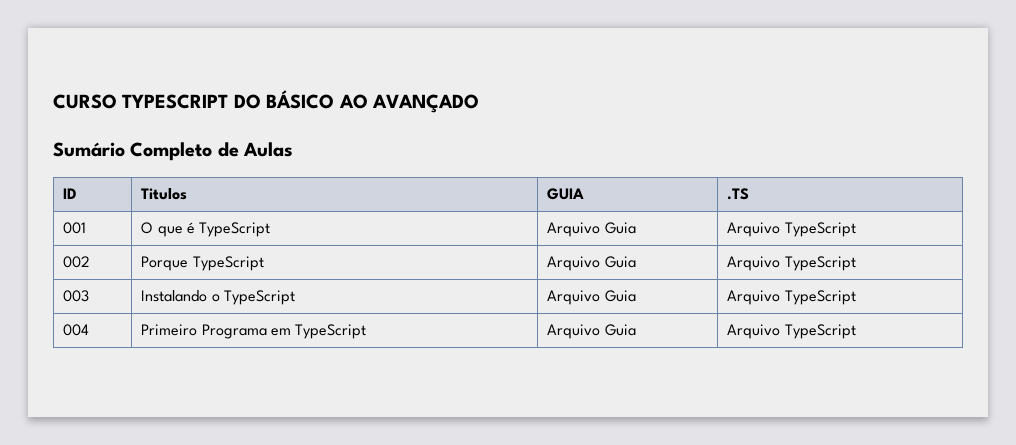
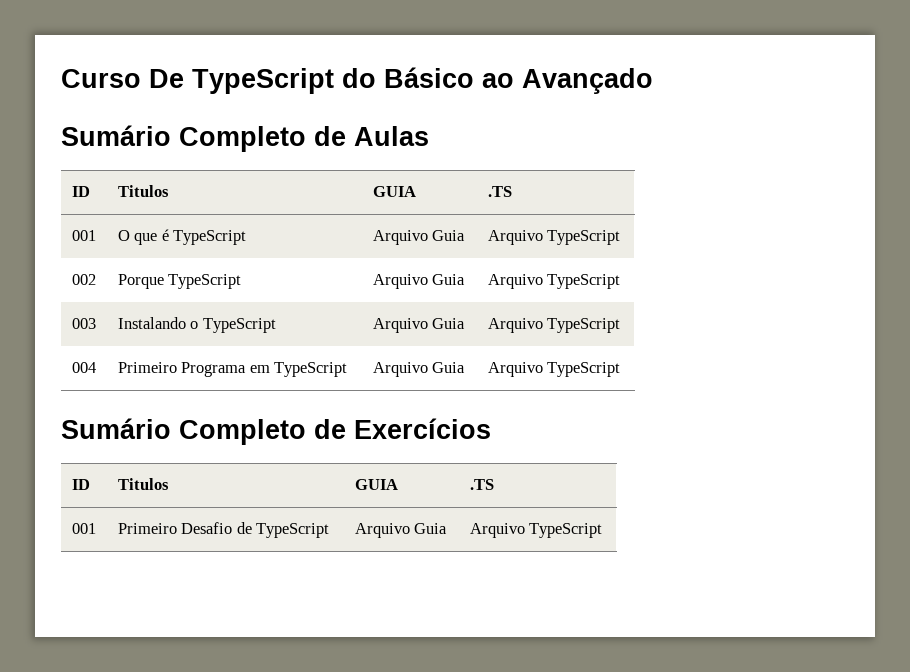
- CURSO TYPESCRIPT DO BÁSICO AO AVANÇADO
+ Curso De TypeScript do Básico ao Avançado
+ Sumário Completo de Exercícios
+ ID | Titulos | GUIA | .TS
+ 001 | Primeiro Desafio de TypeScript | Arquivo Guia | Arquivo TypeScript

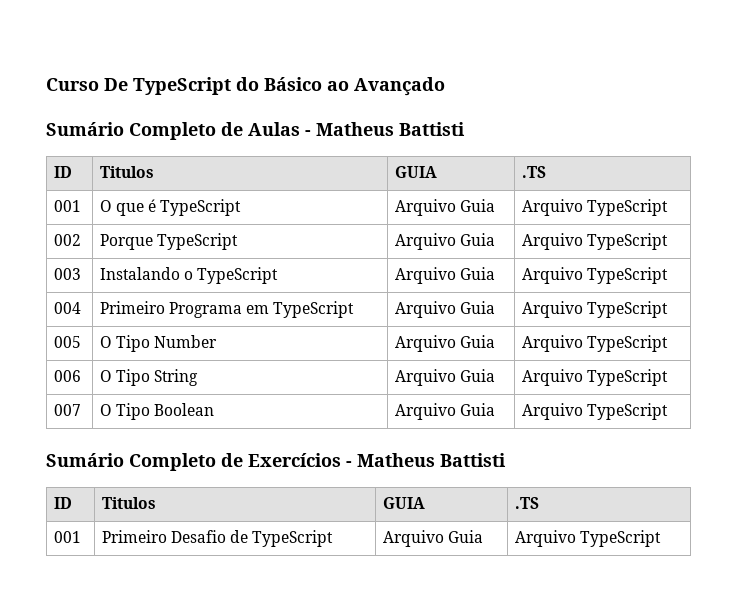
- Sumário Completo de Aulas
+ Sumário Completo de Aulas - Matheus Battisti
+ 005 | O Tipo Number | Arquivo Guia | Arquivo TypeScript
+ 006 | O Tipo String | Arquivo Guia | Arquivo TypeScript
+ 007 | O Tipo Boolean | Arquivo Guia | Arquivo TypeScript
- Sumário Completo de Exercícios
+ Sumário Completo de Exercícios - Matheus Battisti

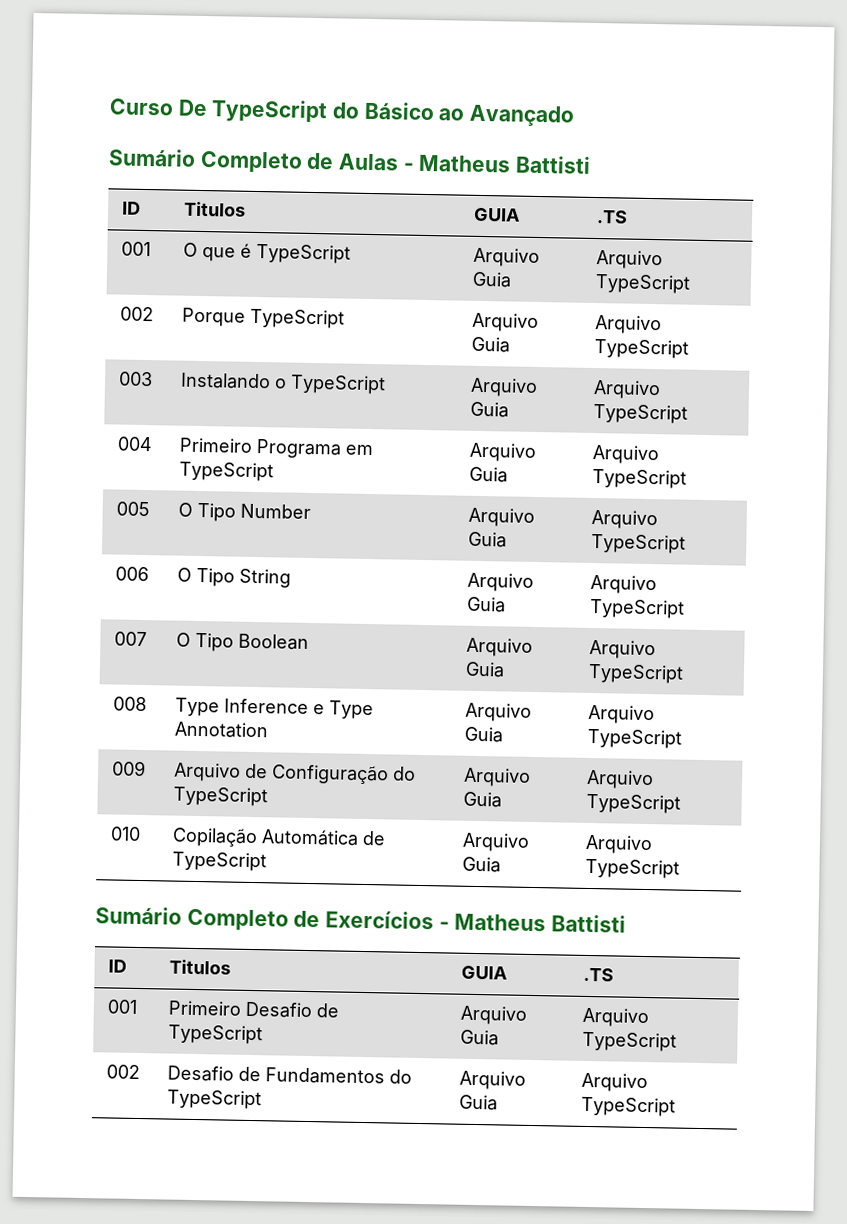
+ 008 | Type Inference e Type Annotation | Arquivo Guia | Arquivo TypeScript
+ 009 | Arquivo de Configuração do TypeScript | Arquivo Guia | Arquivo TypeScript
+ 010 | Copilação Automática de TypeScript | Arquivo Guia | Arquivo TypeScript
+ 002 | Desafio de Fundamentos do TypeScript | Arquivo Guia | Arquivo TypeScript

